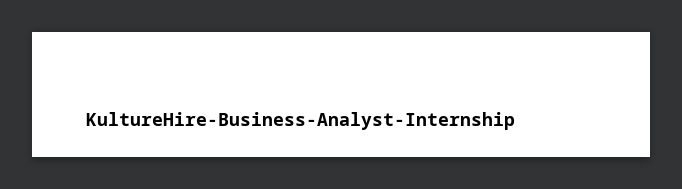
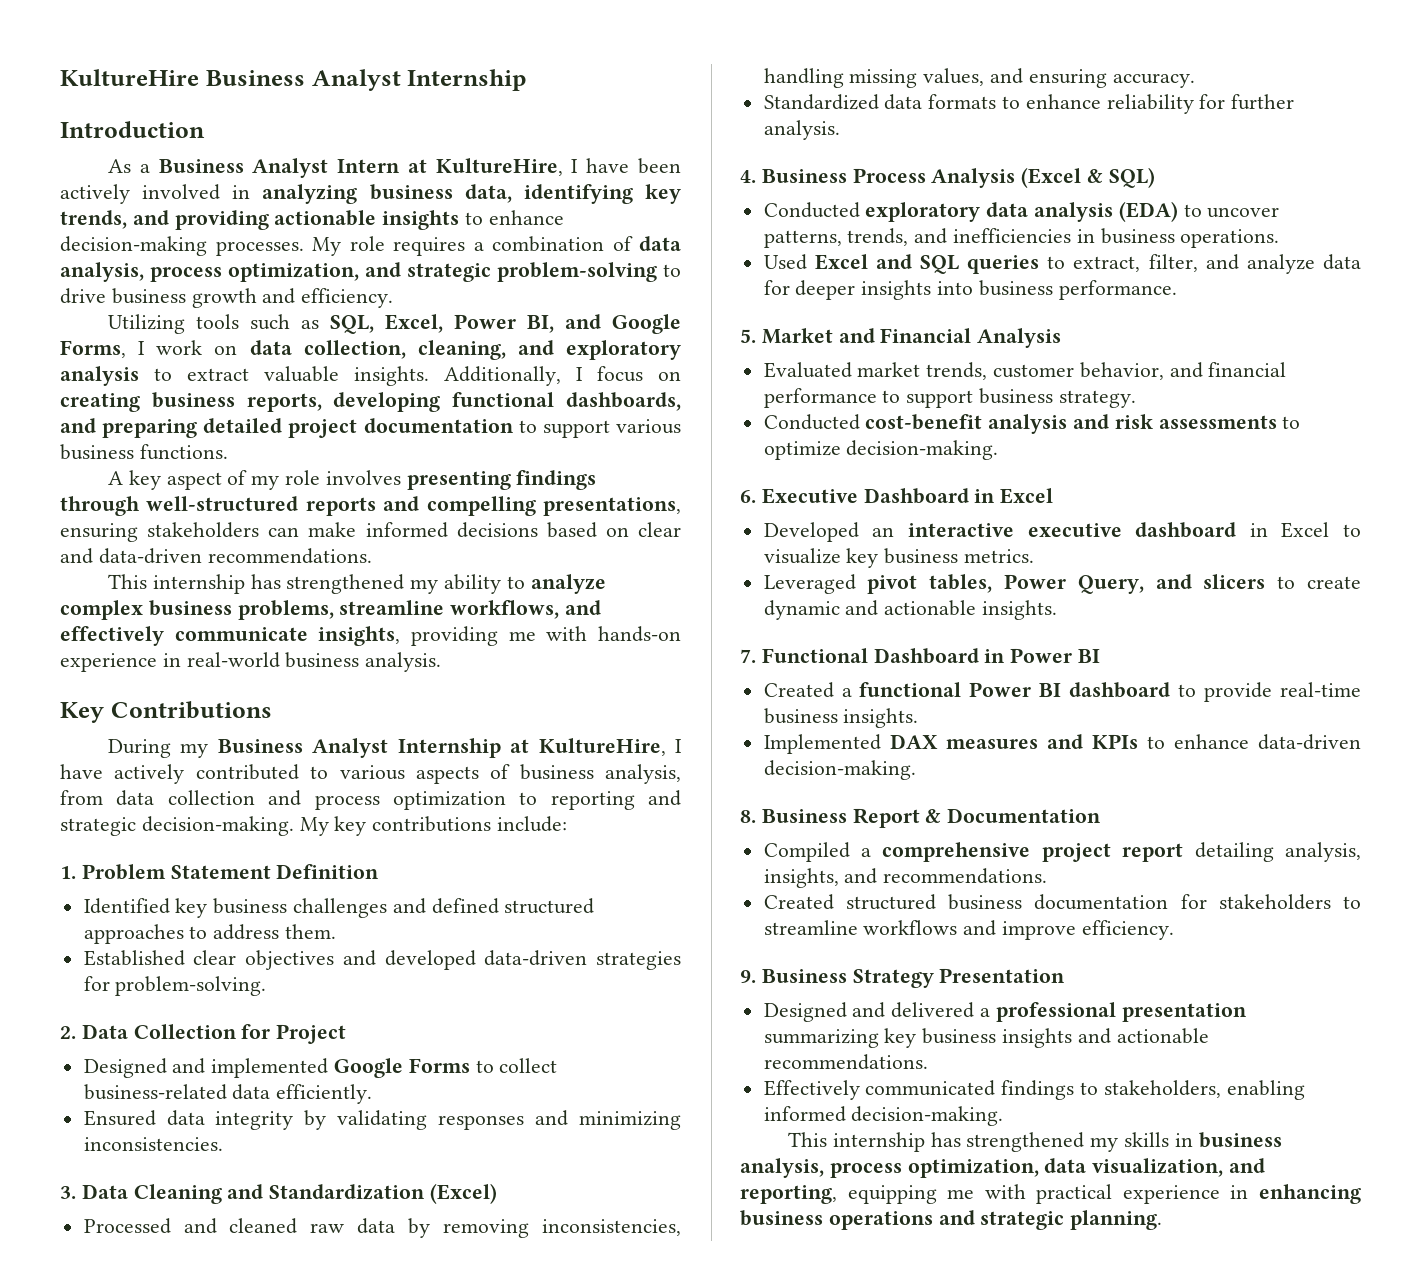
- KultureHire-Business-Analyst-Internship
+ KultureHire Business Analyst Internship
+ Introduction
+ As a Business Analyst Intern at KultureHire, I have been actively involved in analyzing business data, identifying key trends, and providing actionable insights to enhance decision-making processes. My role requires a combination of data analysis, process optimization, and strategic problem-solving to drive business growth and efficiency.
+ Utilizing tools such as SQL, Excel, Power BI, and Google Forms, I work on data collection, cleaning, and exploratory analysis to extract valuable insights. Additionally, I focus on creating business reports, developing functional dashboards, and preparing detailed project documentation to support various business functions.
+ A key aspect of my role involves presenting findings through well-structured reports and compelling presentations, ensuring stakeholders can make informed decisions based on clear and data-driven recommendations.
+ This internship has strengthened my ability to analyze complex business problems, streamline workflows, and effectively communicate insights, providing me with hands-on experience in real-world business analysis.
+ Key Contributions
+ During my Business Analyst Internship at KultureHire, I have actively contributed to various aspects of business analysis, from data collection and process optimization to reporting and strategic decision-making. My key contributions include:
+ 1. Problem Statement Definition
+ Identified key business challenges and defined structured approaches to address them.
+ Established clear objectives and developed data-driven strategies for problem-solving.
+ 2. Data Collection for Project
+ Designed and implemented Google Forms to collect business-related data efficiently.
+ Ensured data integrity by validating responses and minimizing inconsistencies.
+ 3. Data Cleaning and Standardization (Excel)
+ Processed and cleaned raw data by removing inconsistencies, handling missing values, and ensuring accuracy.
+ Standardized data formats to enhance reliability for further analysis.
+ 4. Business Process Analysis (Excel & SQL)
+ Conducted exploratory data analysis (EDA) to uncover patterns, trends, and inefficiencies in business operations.
+ Used Excel and SQL queries to extract, filter, and analyze data for deeper insights into business performance.
+ 5. Market and Financial Analysis
+ Evaluated market trends, customer behavior, and financial performance to support business strategy.
+ Conducted cost-benefit analysis and risk assessments to optimize decision-making.
+ 6. Executive Dashboard in Excel
+ Developed an interactive executive dashboard in Excel to visualize key business metrics.
+ Leveraged pivot tables, Power Query, and slicers to create dynamic and actionable insights.
+ 7. Functional Dashboard in Power BI
+ Created a functional Power BI dashboard to provide real-time business insights.
+ Implemented DAX measures and KPIs to enhance data-driven decision-making.
+ 8. Business Report & Documentation
+ Compiled a comprehensive project report detailing analysis, insights, and recommendations.
+ Created structured business documentation for stakeholders to streamline workflows and improve efficiency.
+ 9. Business Strategy Presentation
+ Designed and delivered a professional presentation summarizing key business insights and actionable recommendations.
+ Effectively communicated findings to stakeholders, enabling informed decision-making.
+ This internship has strengthened my skills in business analysis, process optimization, data visualization, and reporting, equipping me with practical experience in enhancing business operations and strategic planning.

